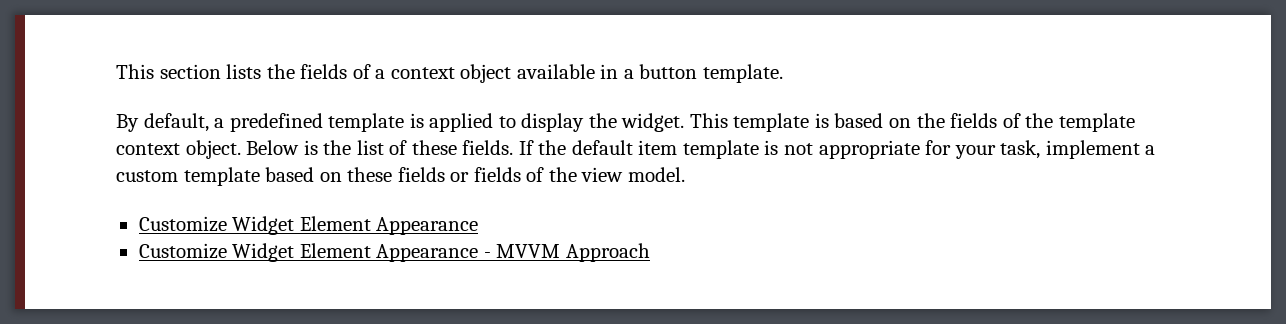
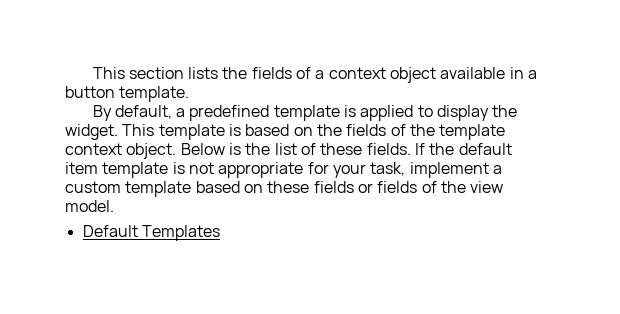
  If the default item template is not appropriate for your task, implement a custom template based on these fields or fields of the view model.
- Customize Widget Element Appearance
- Customize Widget Element Appearance - MVVM Approach
+ Default Templates

